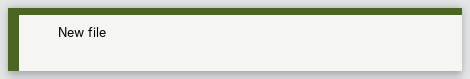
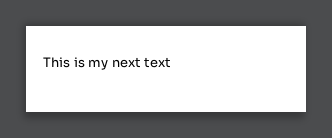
- New file
+ This is my next text

